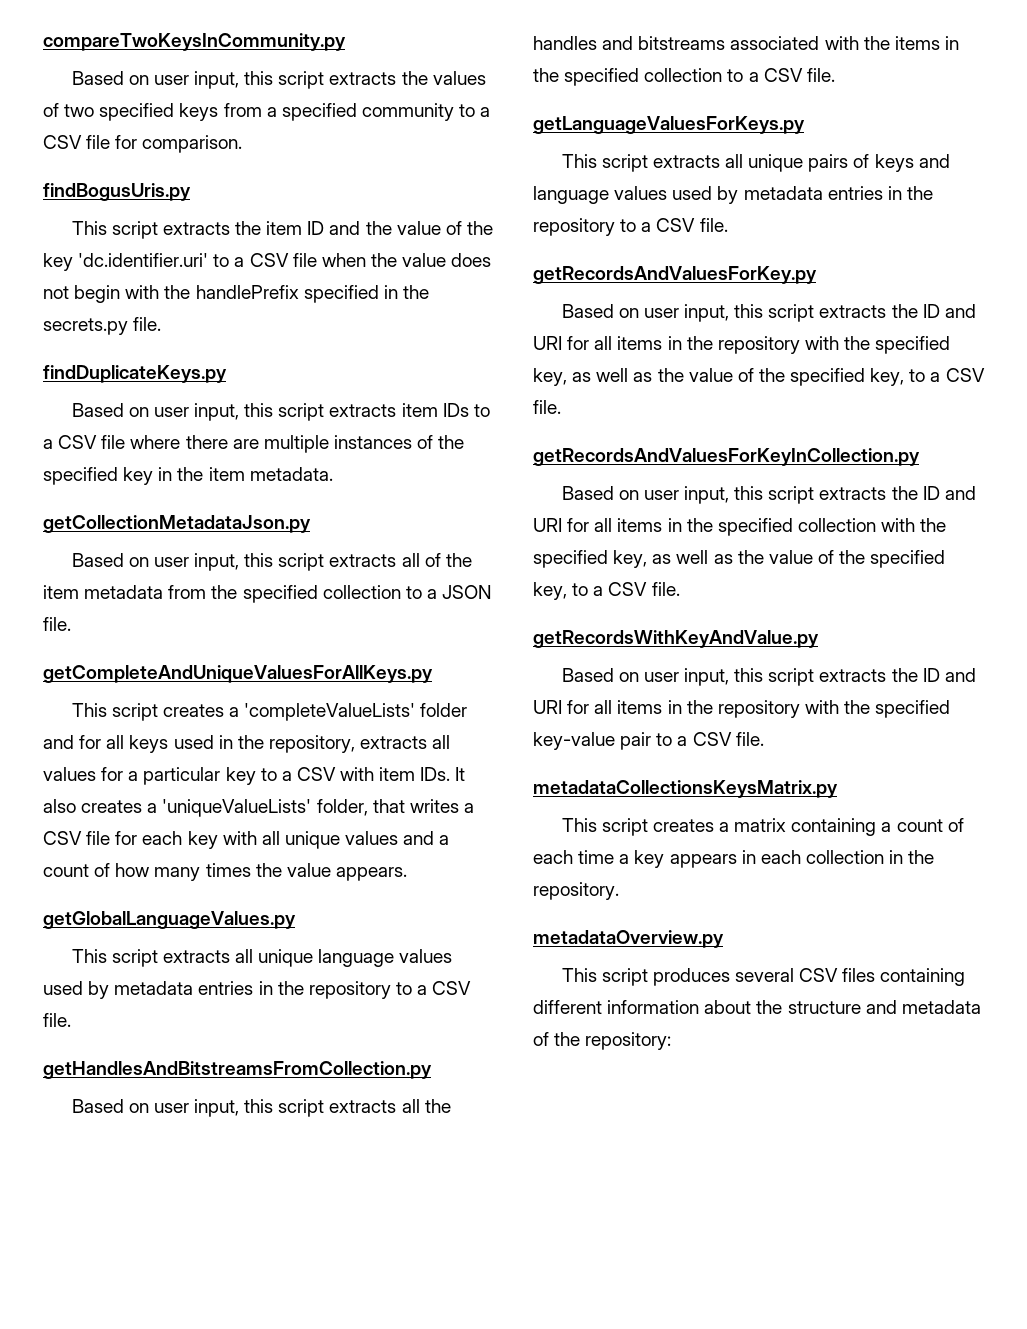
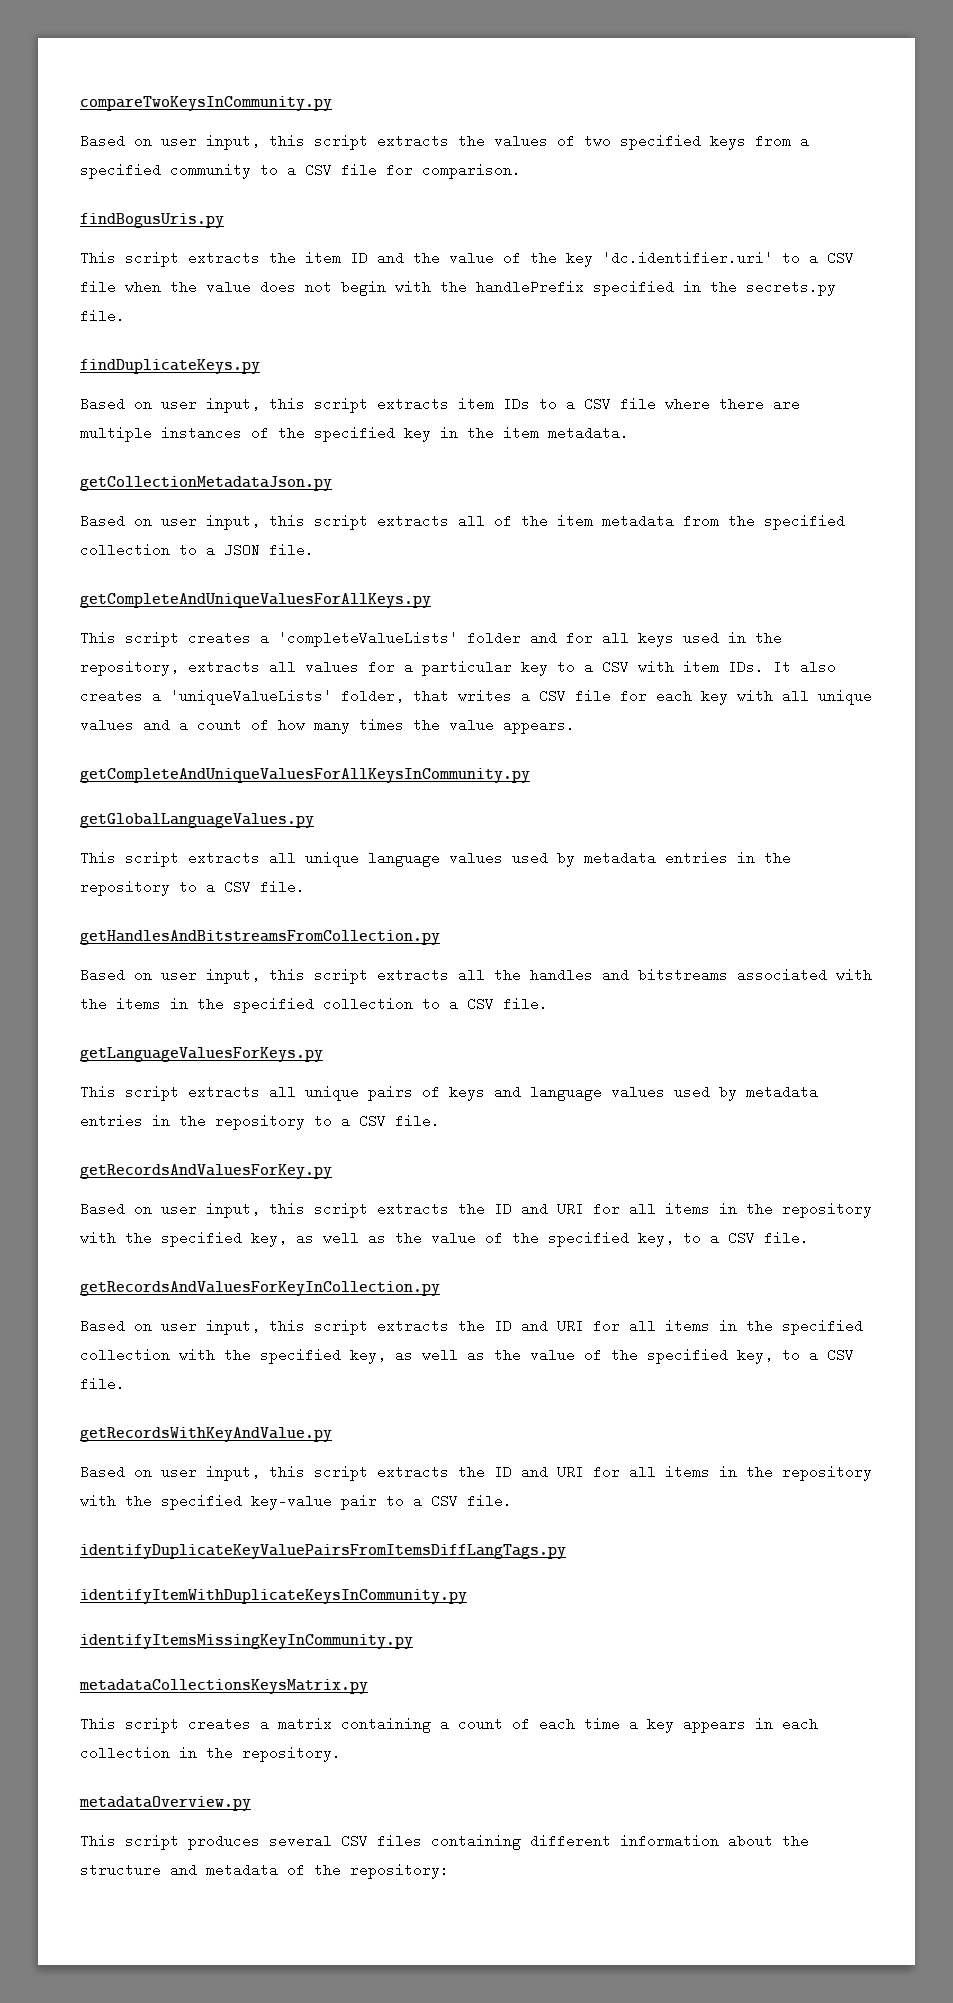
+ getCompleteAndUniqueValuesForAllKeysInCommunity.py
+ identifyDuplicateKeyValuePairsFromItemsDiffLangTags.py
+ identifyItemWithDuplicateKeysInCommunity.py
+ identifyItemsMissingKeyInCommunity.py

